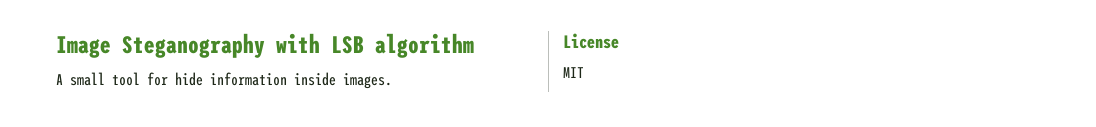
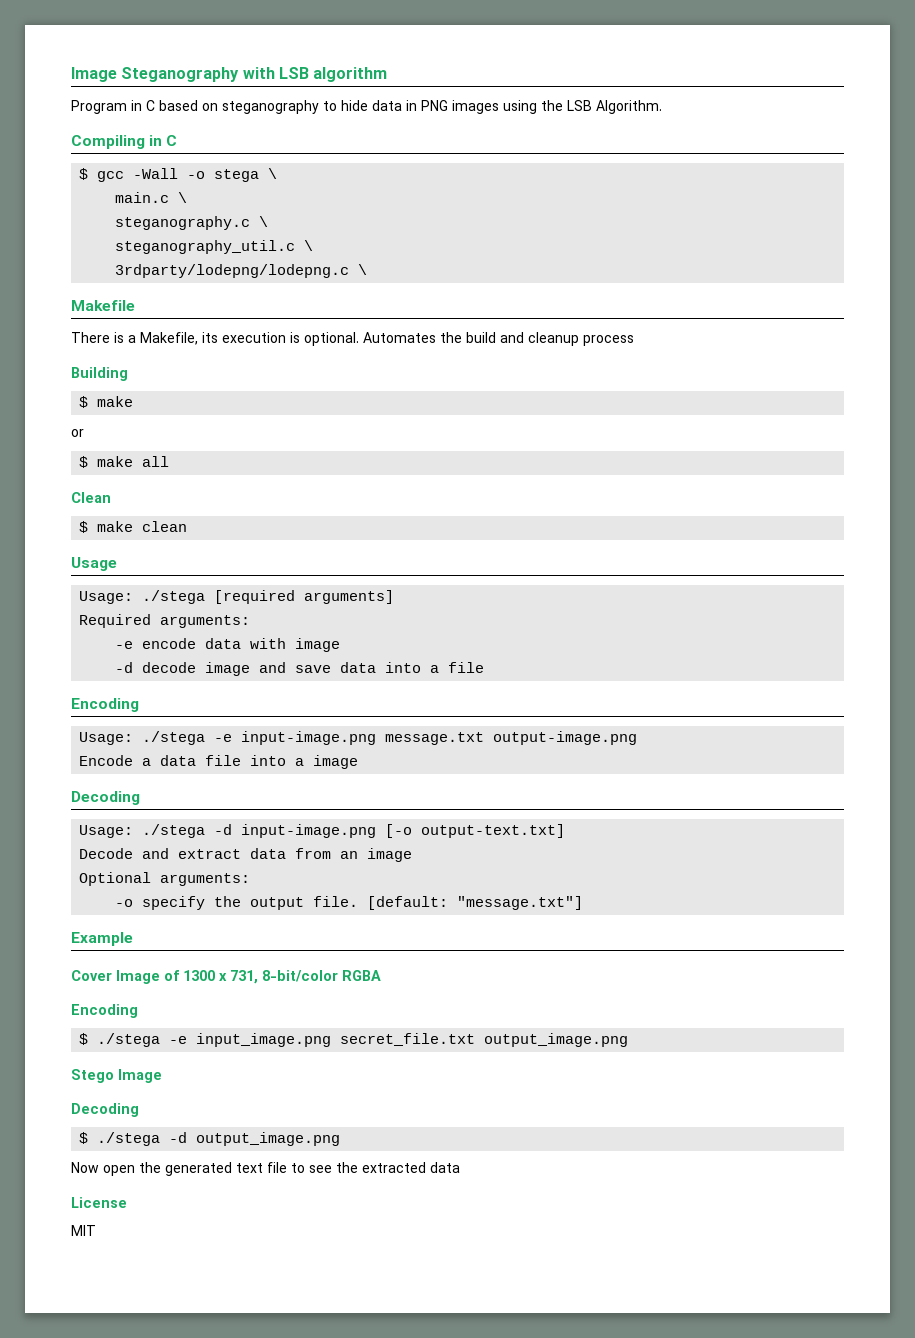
- A small tool for hide information inside images.
+ Program in C based on steganography to hide data in PNG images using the LSB Algorithm.
+ Compiling in C
+ $ gcc -Wall -o stega \
+ main.c \
+ steganography.c \
+ steganography_util.c \
+ 3rdparty/lodepng/lodepng.c \
+ Makefile
+ There is a Makefile, its execution is optional. Automates the build and cleanup process
+ Building
+ $ make
+ or
+ $ make all
+ Clean
+ $ make clean
+ Usage
+ Usage: ./stega [required arguments]
+ Required arguments:
+ -e encode data with image
+ -d decode image and save data into a file
+ Encoding
+ Usage: ./stega -e input-image.png message.txt output-image.png
+ Encode a data file into a image
+ Decoding
+ Usage: ./stega -d input-image.png [-o output-text.txt]
+ Decode and extract data from an image
+ Optional arguments:
+ -o specify the output file. [default: "message.txt"]
+ Example
+ Cover Image of 1300 x 731, 8-bit/color RGBA
+ Encoding
+ $ ./stega -e input_image.png secret_file.txt output_image.png
+ Stego Image
+ Decoding
+ $ ./stega -d output_image.png
+ Now open the generated text file to see the extracted data

